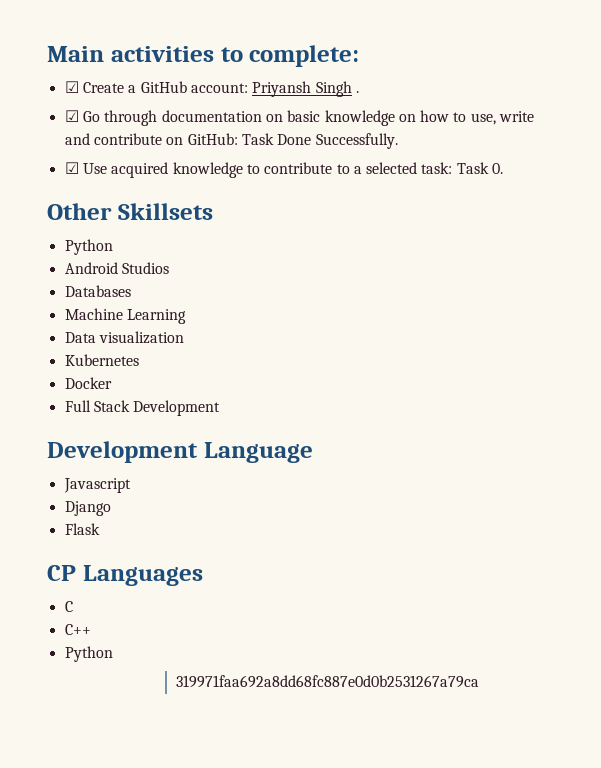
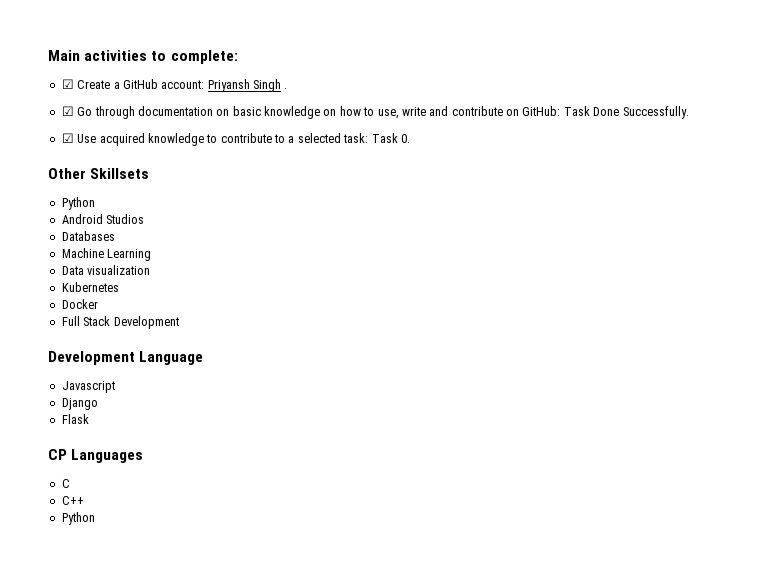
- 319971faa692a8dd68fc887e0d0b2531267a79ca

